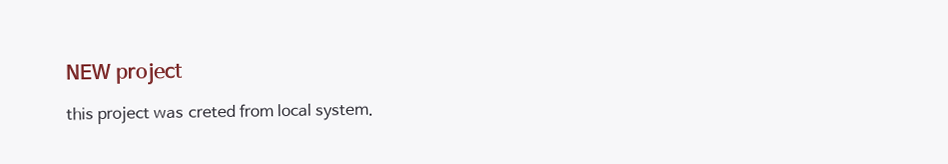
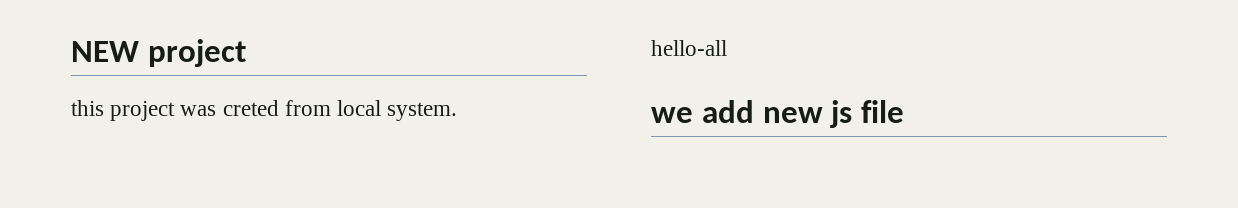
+ hello-all
+ we add new js file

